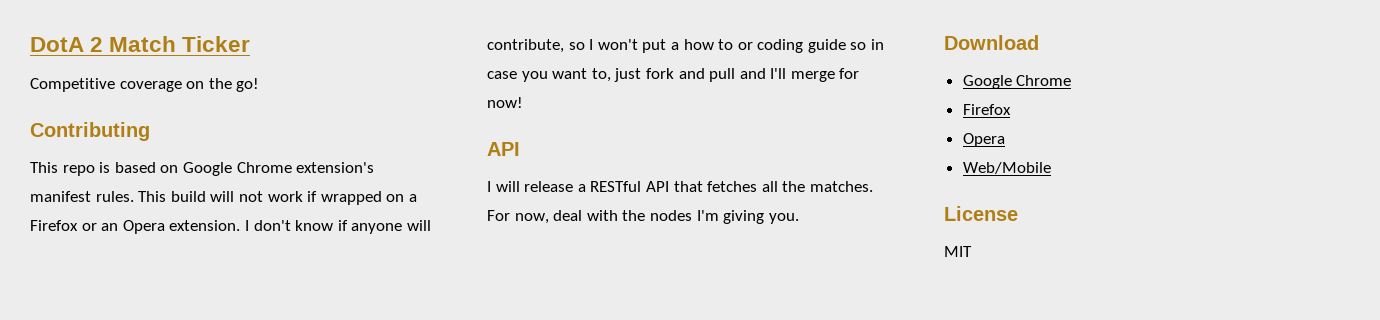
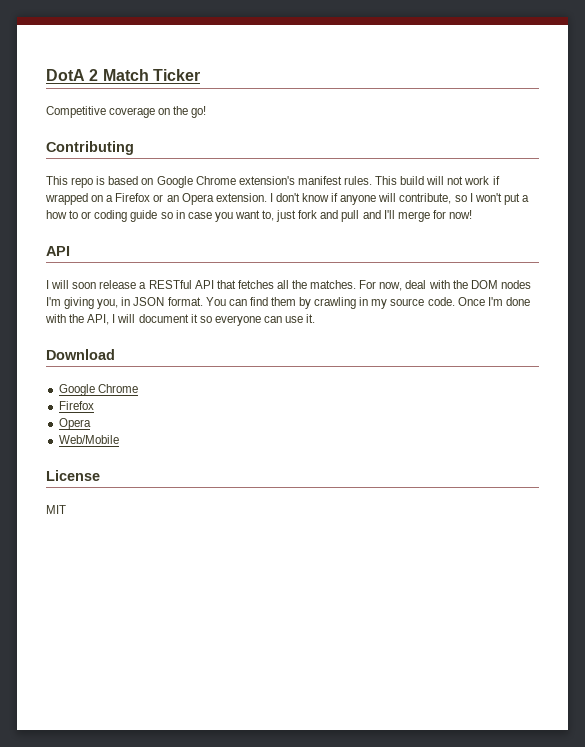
- I will release a RESTful API that fetches all the matches.
+ I will soon release a RESTful API that fetches all the matches.
- For now, deal with the nodes I'm giving you.
+ For now, deal with the DOM nodes I'm giving you, in JSON format. You can find them by crawling in my source code. Once I'm done with the API, I will document it so everyone can use it.

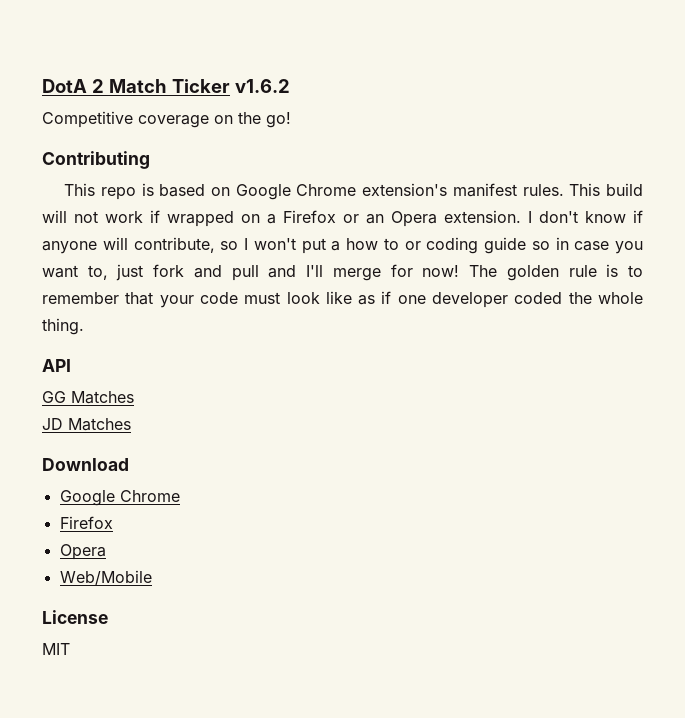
- DotA 2 Match Ticker
+ DotA 2 Match Ticker v1.6.2
- I don't know if anyone will contribute, so I won't put a how to or coding guide so in case you want to, just fork and pull and I'll merge for now!
+ I don't know if anyone will contribute, so I won't put a how to or coding guide so in case you want to, just fork and pull and I'll merge for now! The golden rule is to remember that your code must look like as if one developer coded the whole thing.
  API
- I will soon release a RESTful API that fetches all the matches. For now, deal with the DOM nodes I'm giving you, in JSON format. You can find them by crawling in my source code. Once I'm done with the API, I will document it so everyone can use it.
+ GG Matches
+ JD Matches

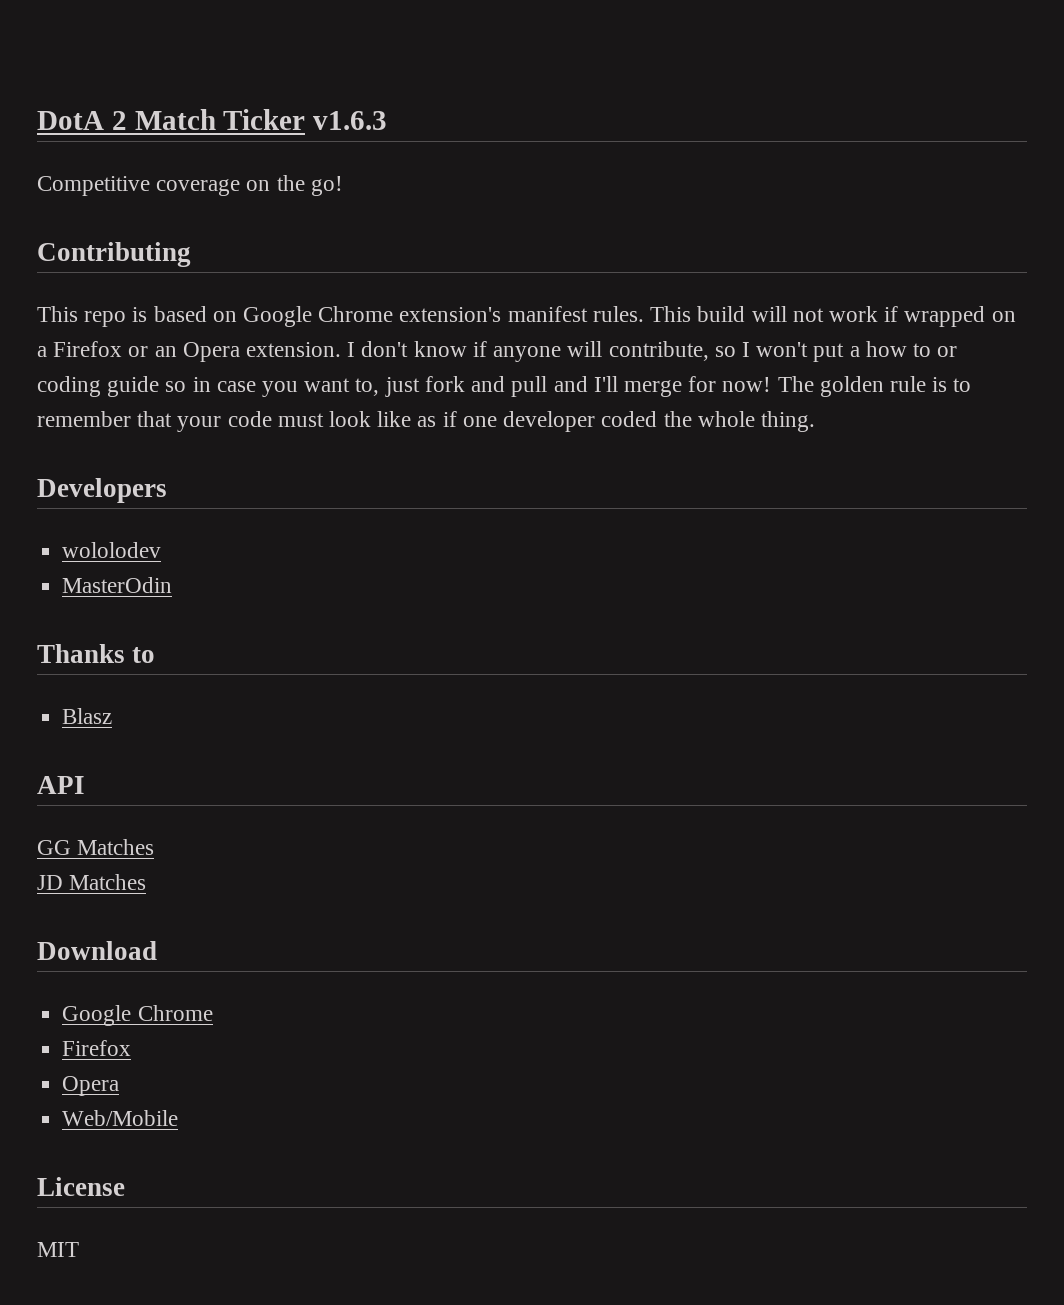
- DotA 2 Match Ticker v1.6.2
+ DotA 2 Match Ticker v1.6.3
+ Developers
+ wololodev
+ MasterOdin
+ Thanks to
+ Blasz

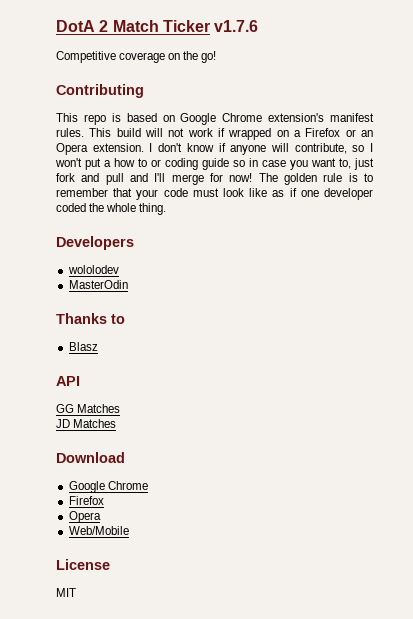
- DotA 2 Match Ticker v1.6.3
+ DotA 2 Match Ticker v1.7.6

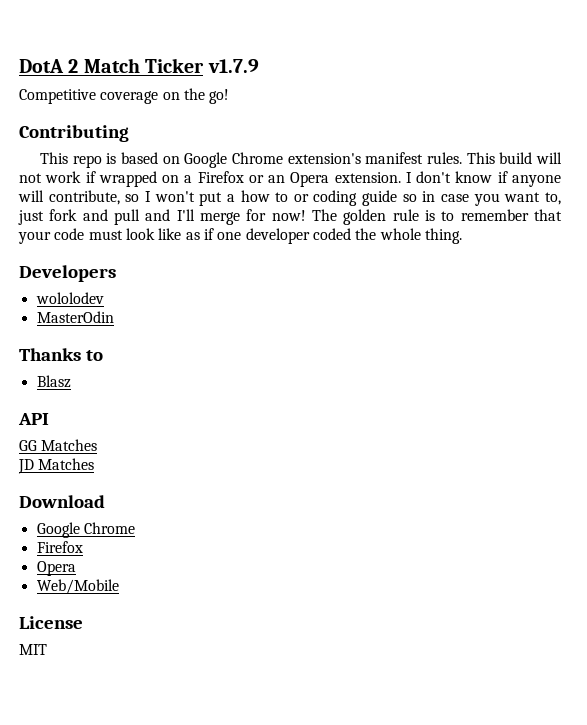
- DotA 2 Match Ticker v1.7.6
+ DotA 2 Match Ticker v1.7.9

